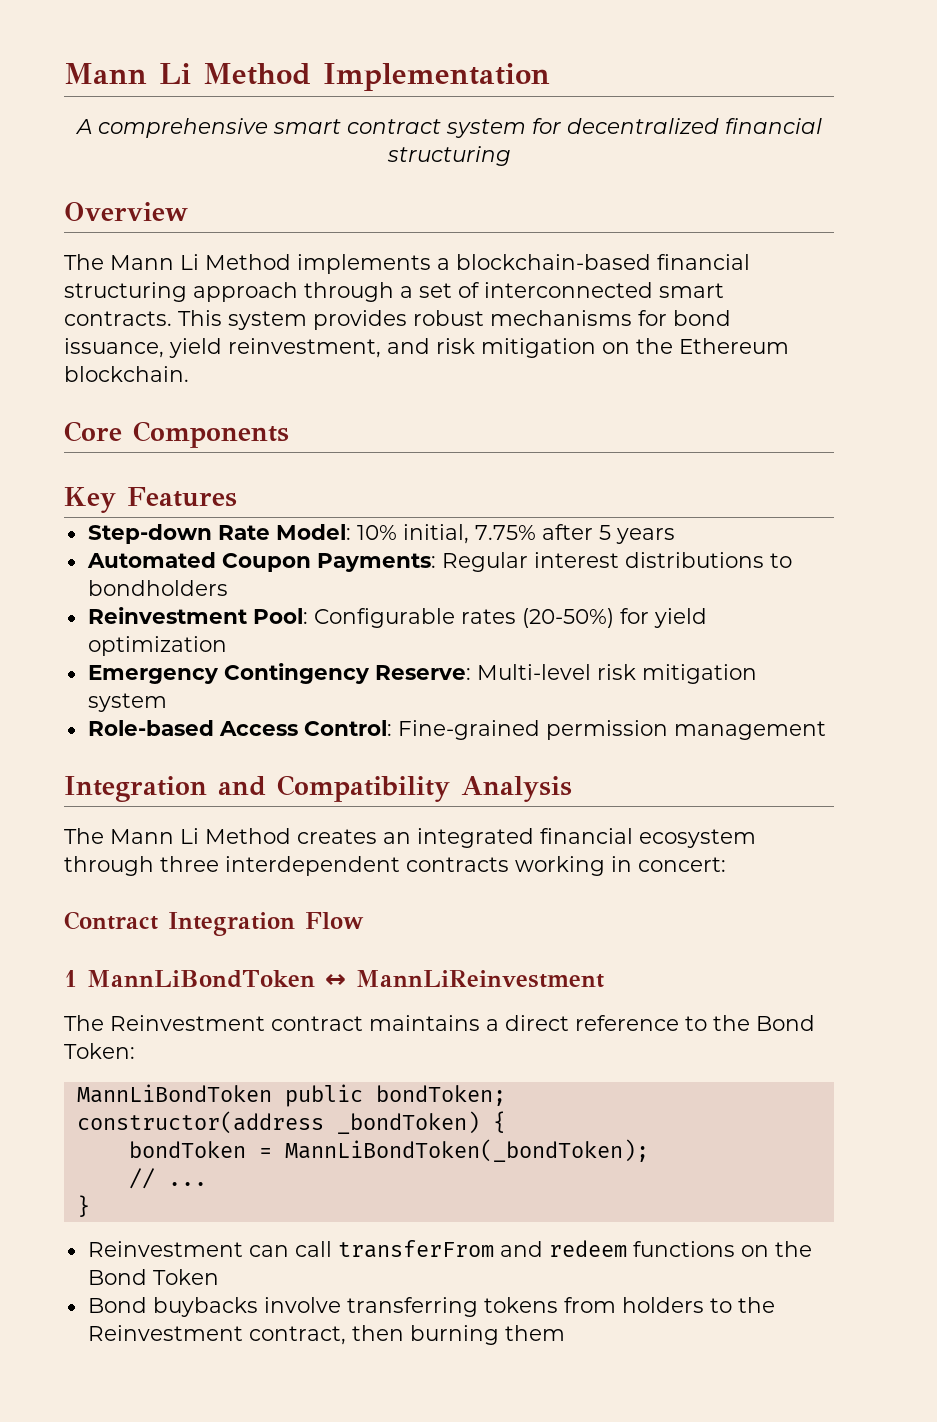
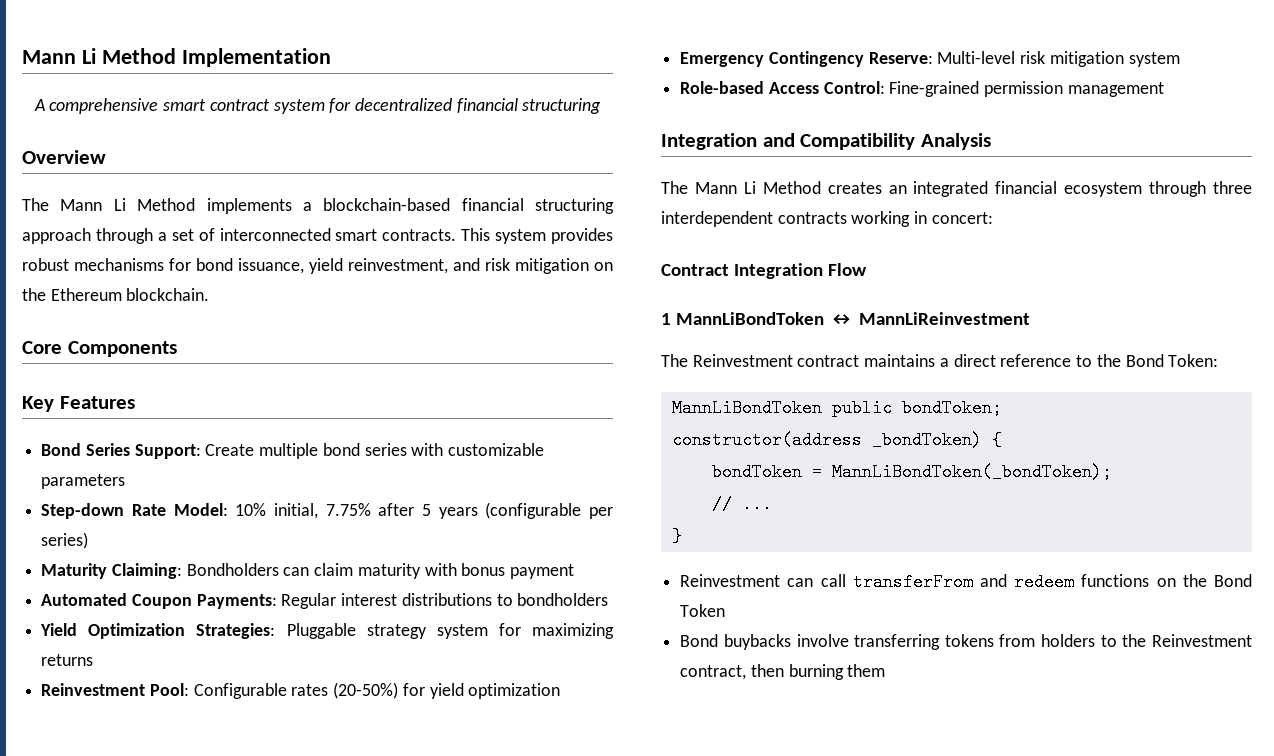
+ Bond Series Support: Create multiple bond series with customizable parameters
- Step-down Rate Model: 10% initial, 7.75% after 5 years
+ Step-down Rate Model: 10% initial, 7.75% after 5 years (configurable per series)
+ Maturity Claiming: Bondholders can claim maturity with bonus payment
+ Yield Optimization Strategies: Pluggable strategy system for maximizing returns

